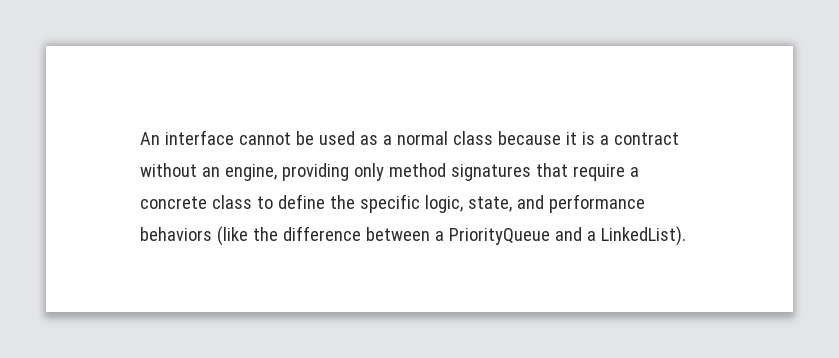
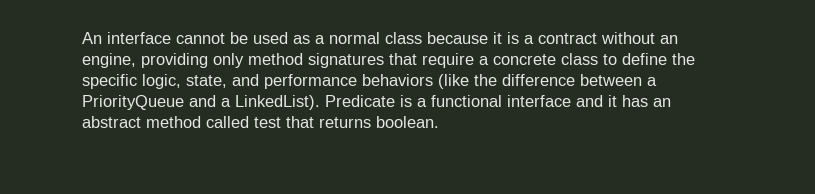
+ Predicate is a functional interface and it has an abstract method called test that returns boolean.

